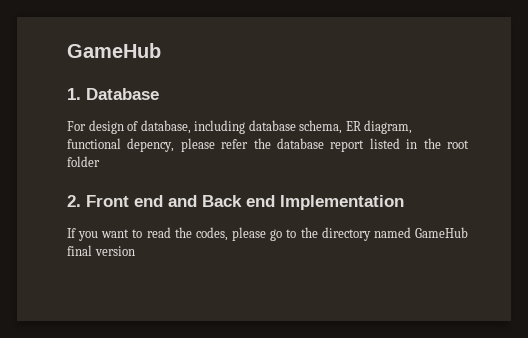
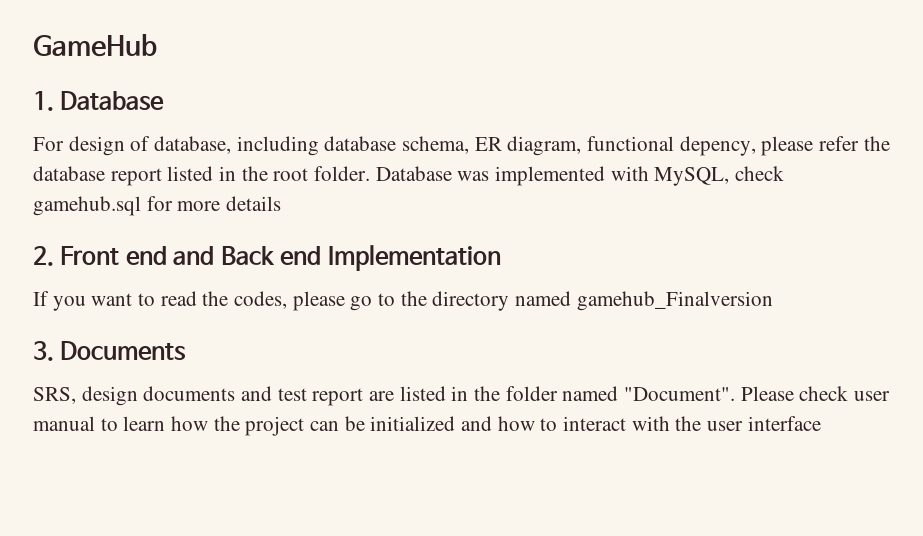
- For design of database, including database schema, ER diagram, functional depency, please refer the database report listed in the root folder
+ For design of database, including database schema, ER diagram, functional depency, please refer the database report listed in the root folder. Database was implemented with MySQL, check gamehub.sql for more details
- If you want to read the codes, please go to the directory named GameHub final version
+ If you want to read the codes, please go to the directory named gamehub_Finalversion
+ 3. Documents
+ SRS, design documents and test report are listed in the folder named "Document". Please check user manual to learn how the project can be initialized and how to interact with the user interface

